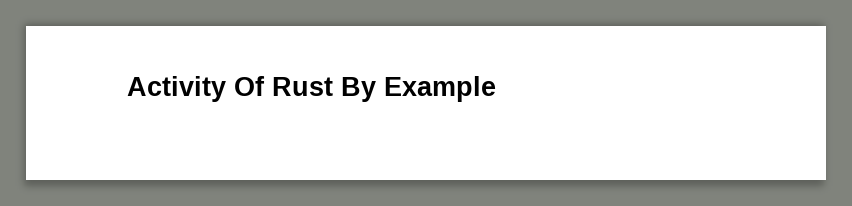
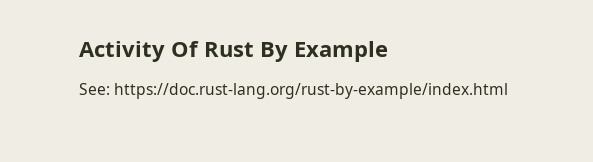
+ See: https://doc.rust-lang.org/rust-by-example/index.html

